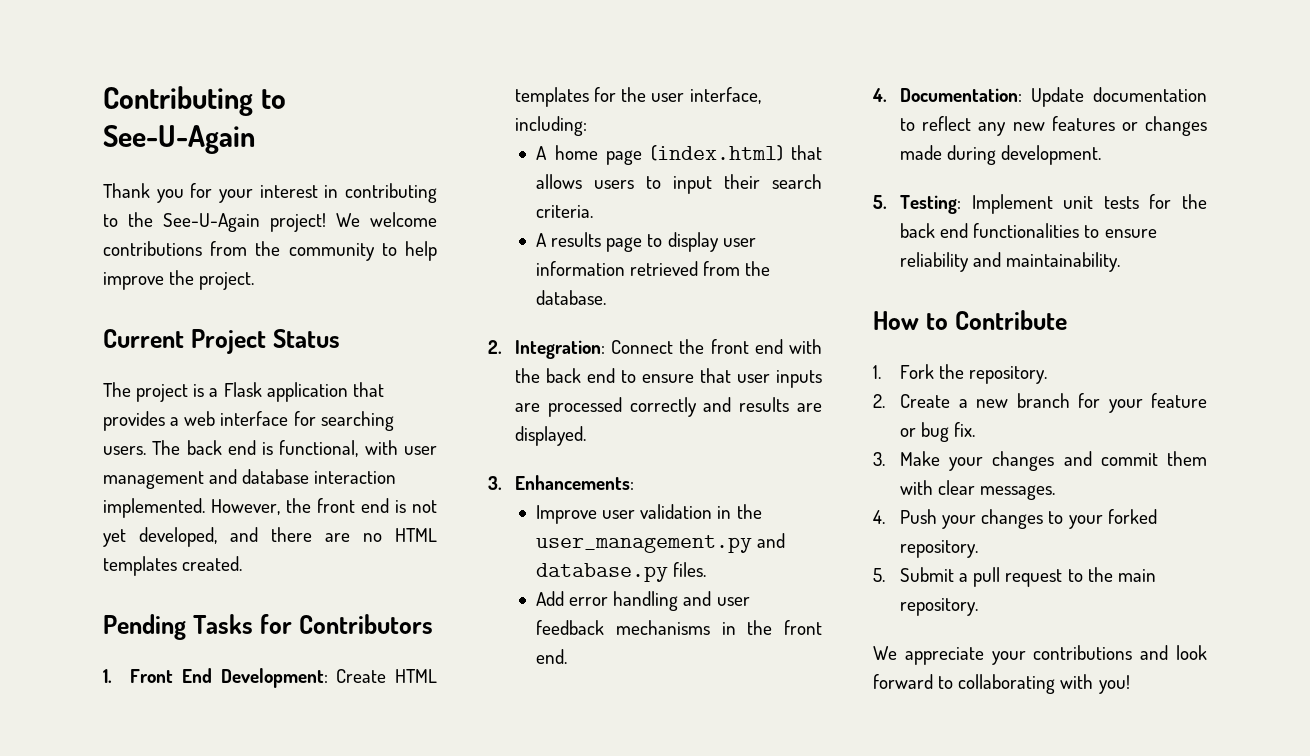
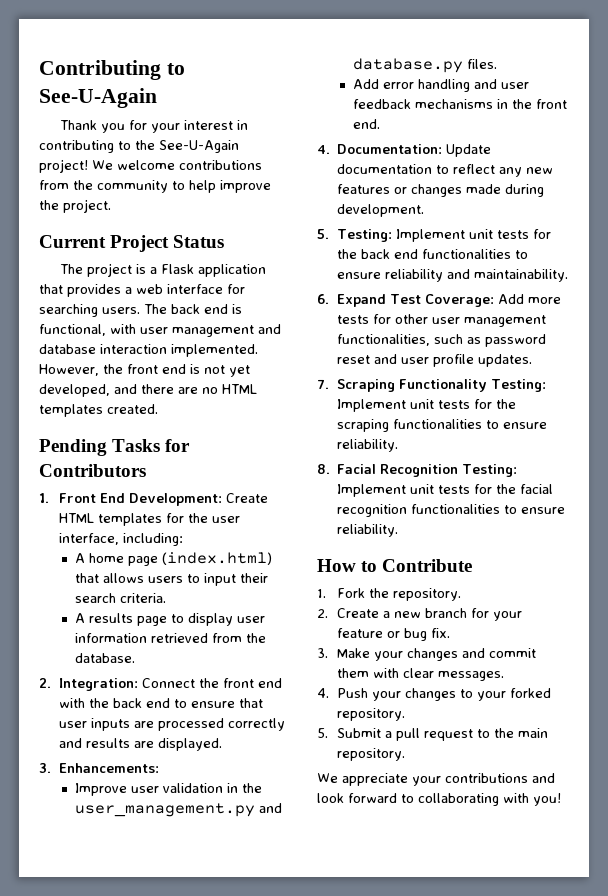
+ 6. Expand Test Coverage: Add more tests for other user management functionalities, such as password reset and user profile updates.
+ 7. Scraping Functionality Testing: Implement unit tests for the scraping functionalities to ensure reliability.
+ 8. Facial Recognition Testing: Implement unit tests for the facial recognition functionalities to ensure reliability.

